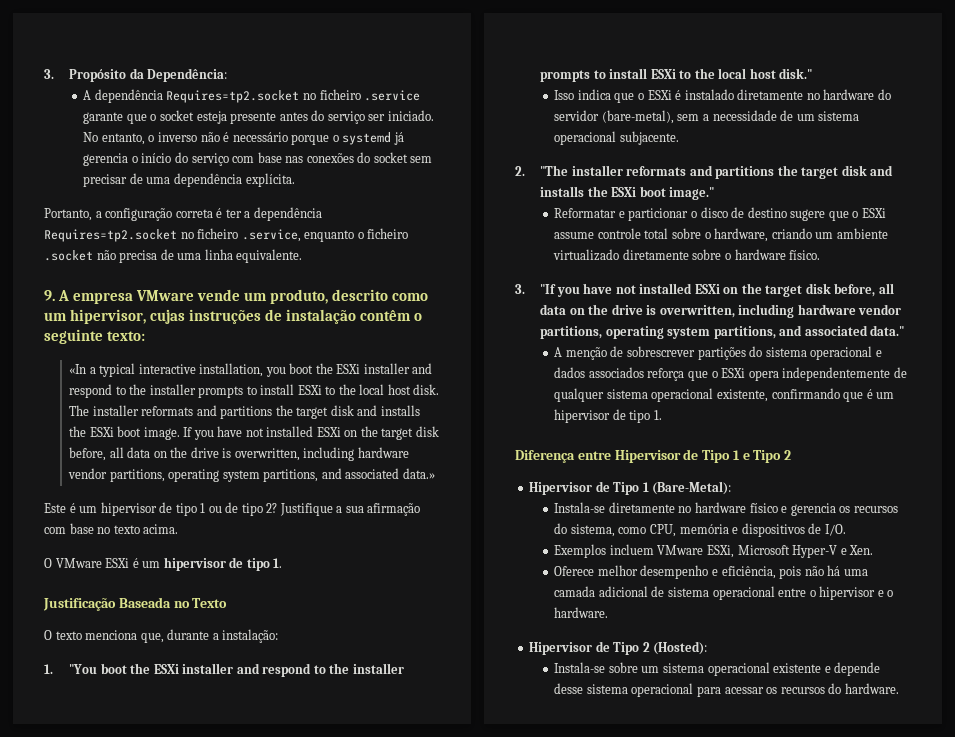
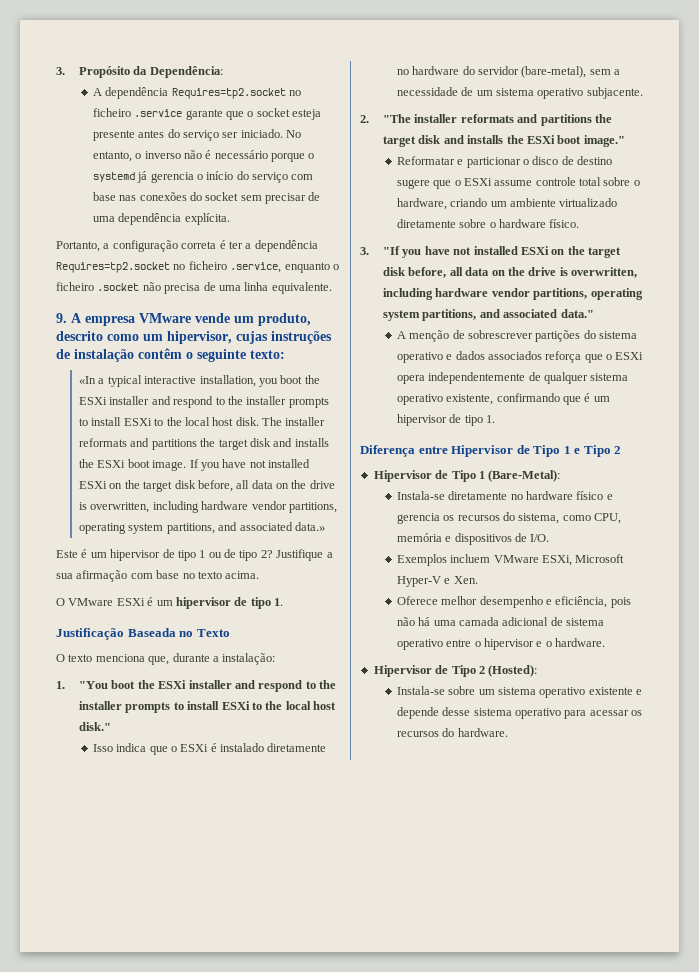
- Isso indica que o ESXi é instalado diretamente no hardware do servidor (bare-metal), sem a necessidade de um sistema operacional subjacente.
+ Isso indica que o ESXi é instalado diretamente no hardware do servidor (bare-metal), sem a necessidade de um sistema operativo subjacente.
- A menção de sobrescrever partições do sistema operacional e dados associados reforça que o ESXi opera independentemente de qualquer sistema operacional existente, confirmando que é um hipervisor de tipo 1.
+ A menção de sobrescrever partições do sistema operativo e dados associados reforça que o ESXi opera independentemente de qualquer sistema operativo existente, confirmando que é um hipervisor de tipo 1.
- Oferece melhor desempenho e eficiência, pois não há uma camada adicional de sistema operacional entre o hipervisor e o hardware.
+ Oferece melhor desempenho e eficiência, pois não há uma camada adicional de sistema operativo entre o hipervisor e o hardware.
- Instala-se sobre um sistema operacional existente e depende desse sistema operacional para acessar os recursos do hardware.
+ Instala-se sobre um sistema operativo existente e depende desse sistema operativo para acessar os recursos do hardware.

